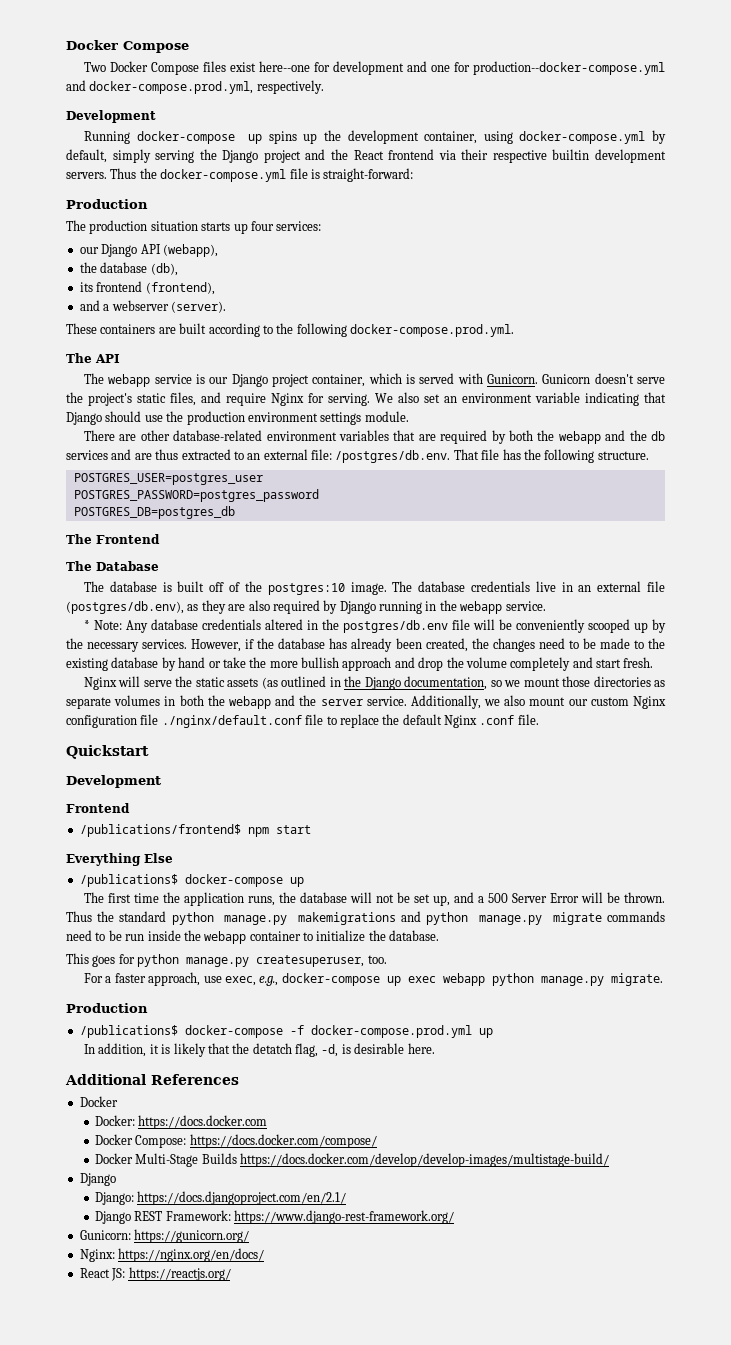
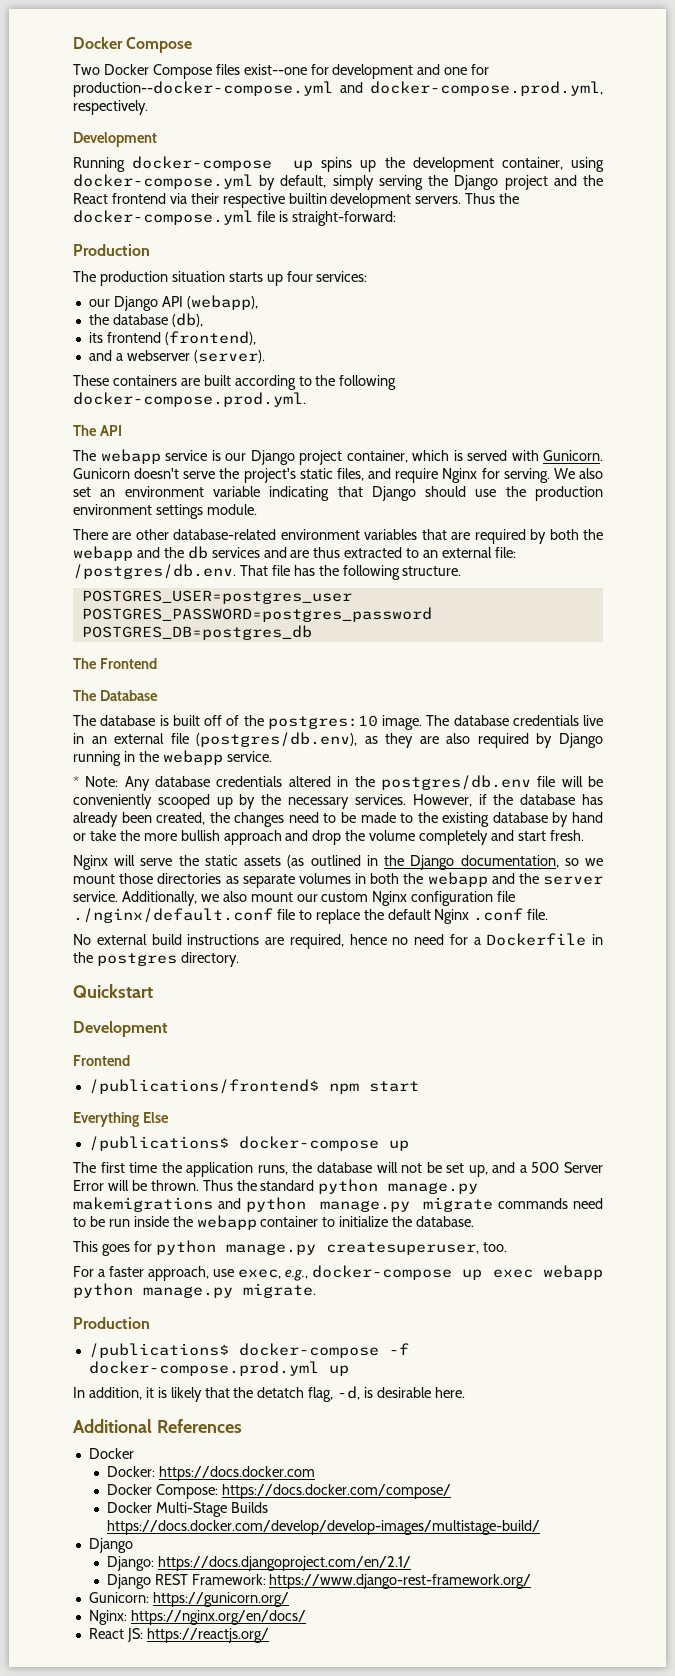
- Two Docker Compose files exist here--one for development and one for production--docker-compose.yml and docker-compose.prod.yml, respectively.
+ Two Docker Compose files exist--one for development and one for production--docker-compose.yml and docker-compose.prod.yml, respectively.
+ No external build instructions are required, hence no need for a Dockerfile in the postgres directory.

